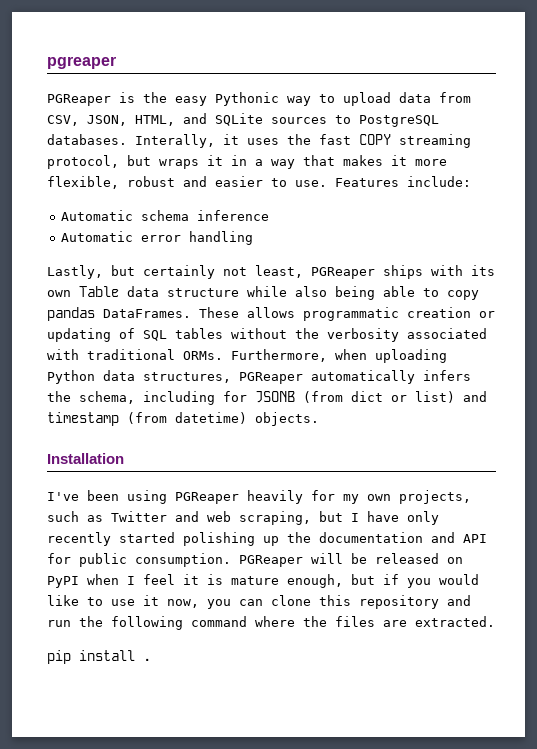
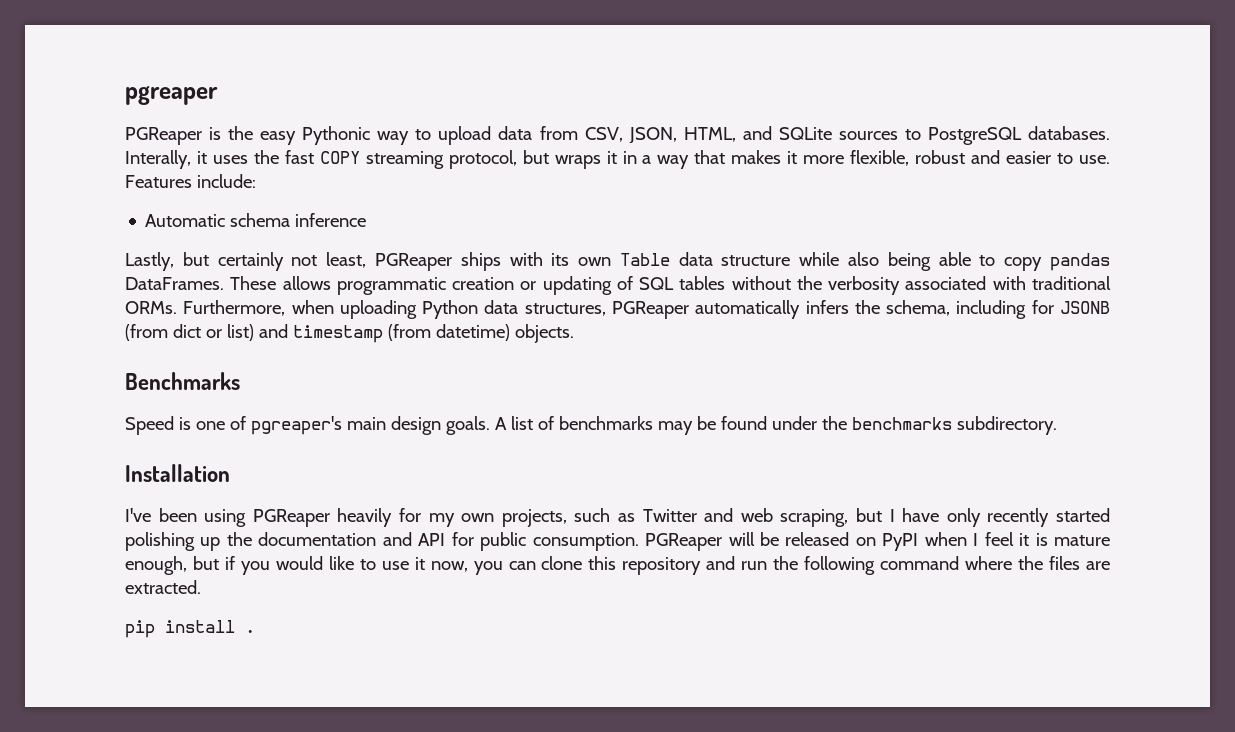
- Automatic error handling
+ Benchmarks
+ Speed is one of pgreaper's main design goals. A list of benchmarks may be found under the benchmarks subdirectory.

